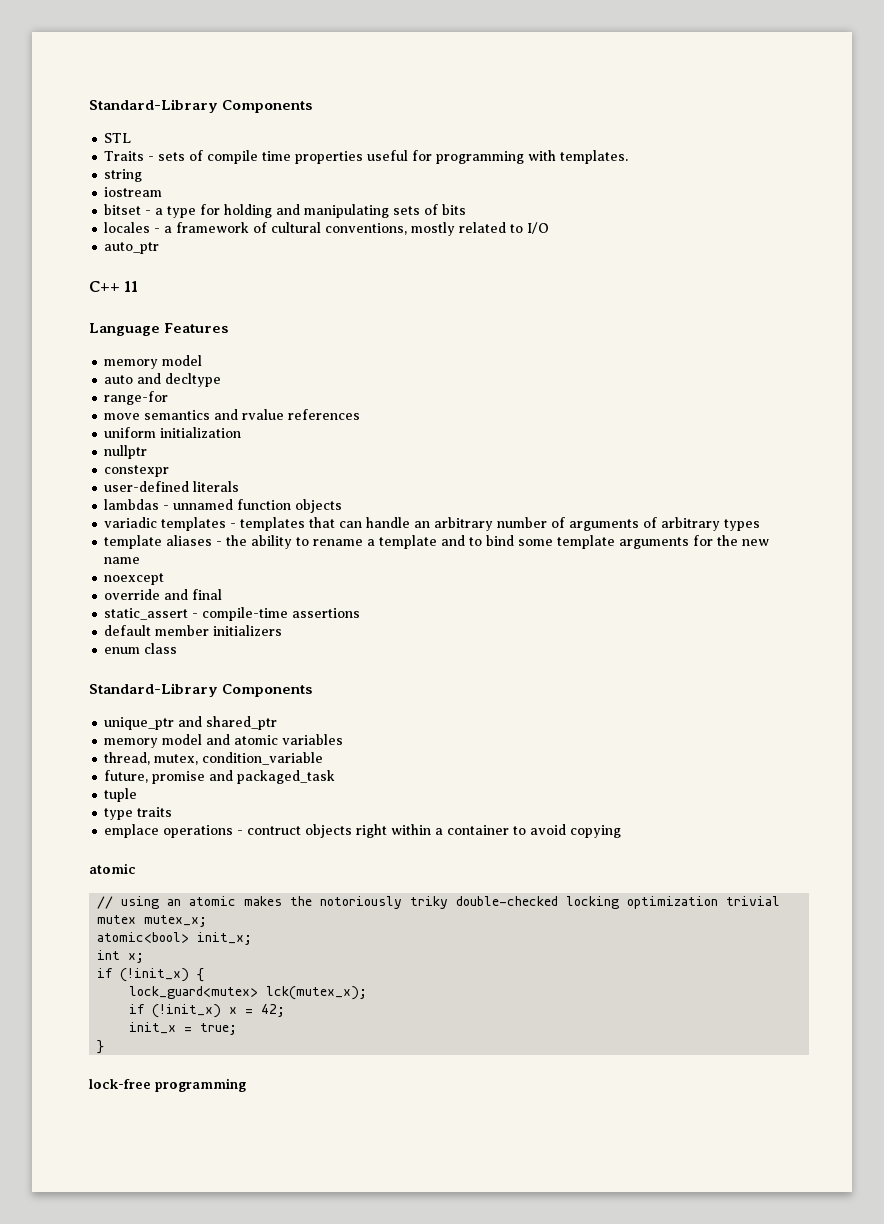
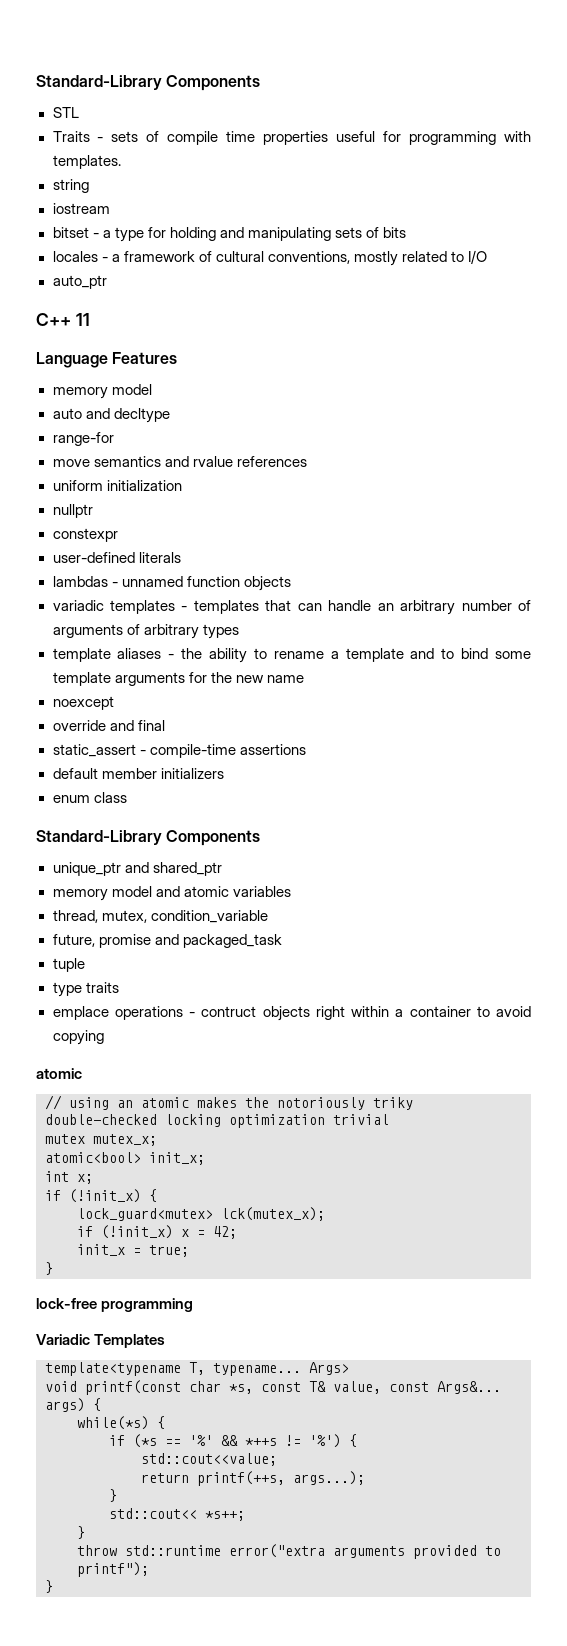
+ Variadic Templates
+ template<typename T, typename... Args>
+ void printf(const char *s, const T& value, const Args&... args) {
+ while(*s) {
+ if (*s == '%' && *++s != '%') {
+ std::cout<<value;
+ return printf(++s, args...);
+ }
+ std::cout<< *s++;
+ }
+ throw std::runtime error("extra arguments provided to printf");
+ }

